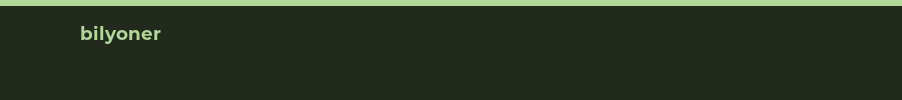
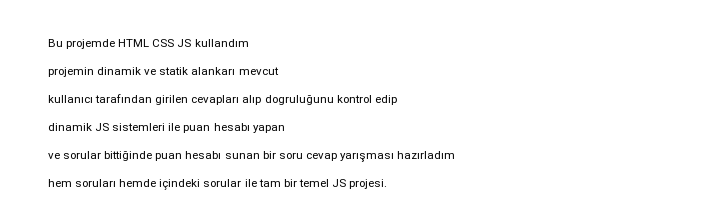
- bilyoner
+ Bu projemde HTML CSS JS kullandım
+ projemin dinamik ve statik alankarı mevcut
+ kullanıcı tarafından girilen cevapları alıp dogruluğunu kontrol edip
+ dinamik JS sistemleri ile puan hesabı yapan
+ ve sorular bittiğinde puan hesabı sunan bir soru cevap yarışması hazırladım
+ hem soruları hemde içindeki sorular ile tam bir temel JS projesi.

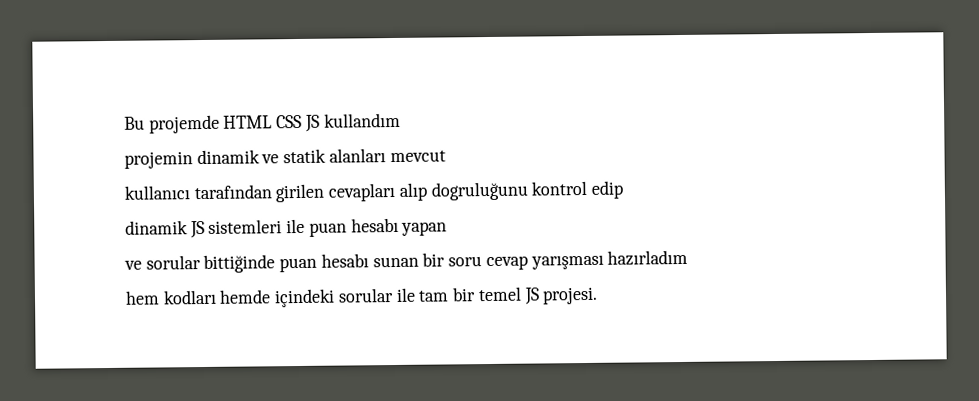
- projemin dinamik ve statik alankarı mevcut
+ projemin dinamik ve statik alanları mevcut
- hem soruları hemde içindeki sorular ile tam bir temel JS projesi.
+ hem kodları hemde içindeki sorular ile tam bir temel JS projesi.

